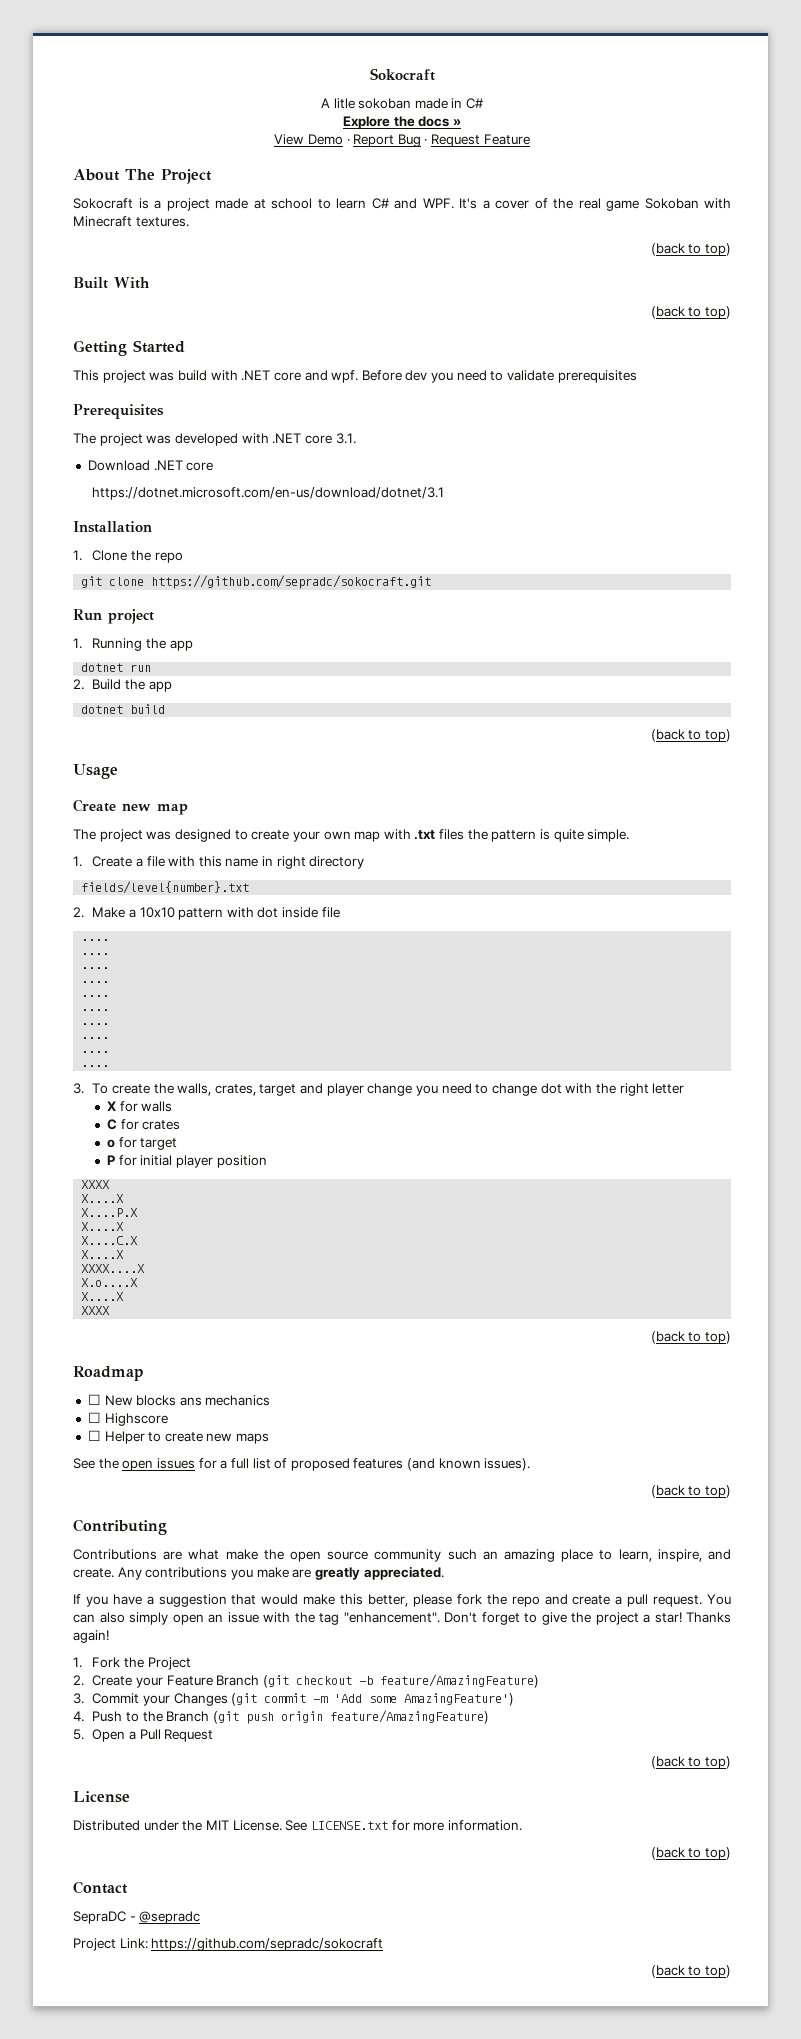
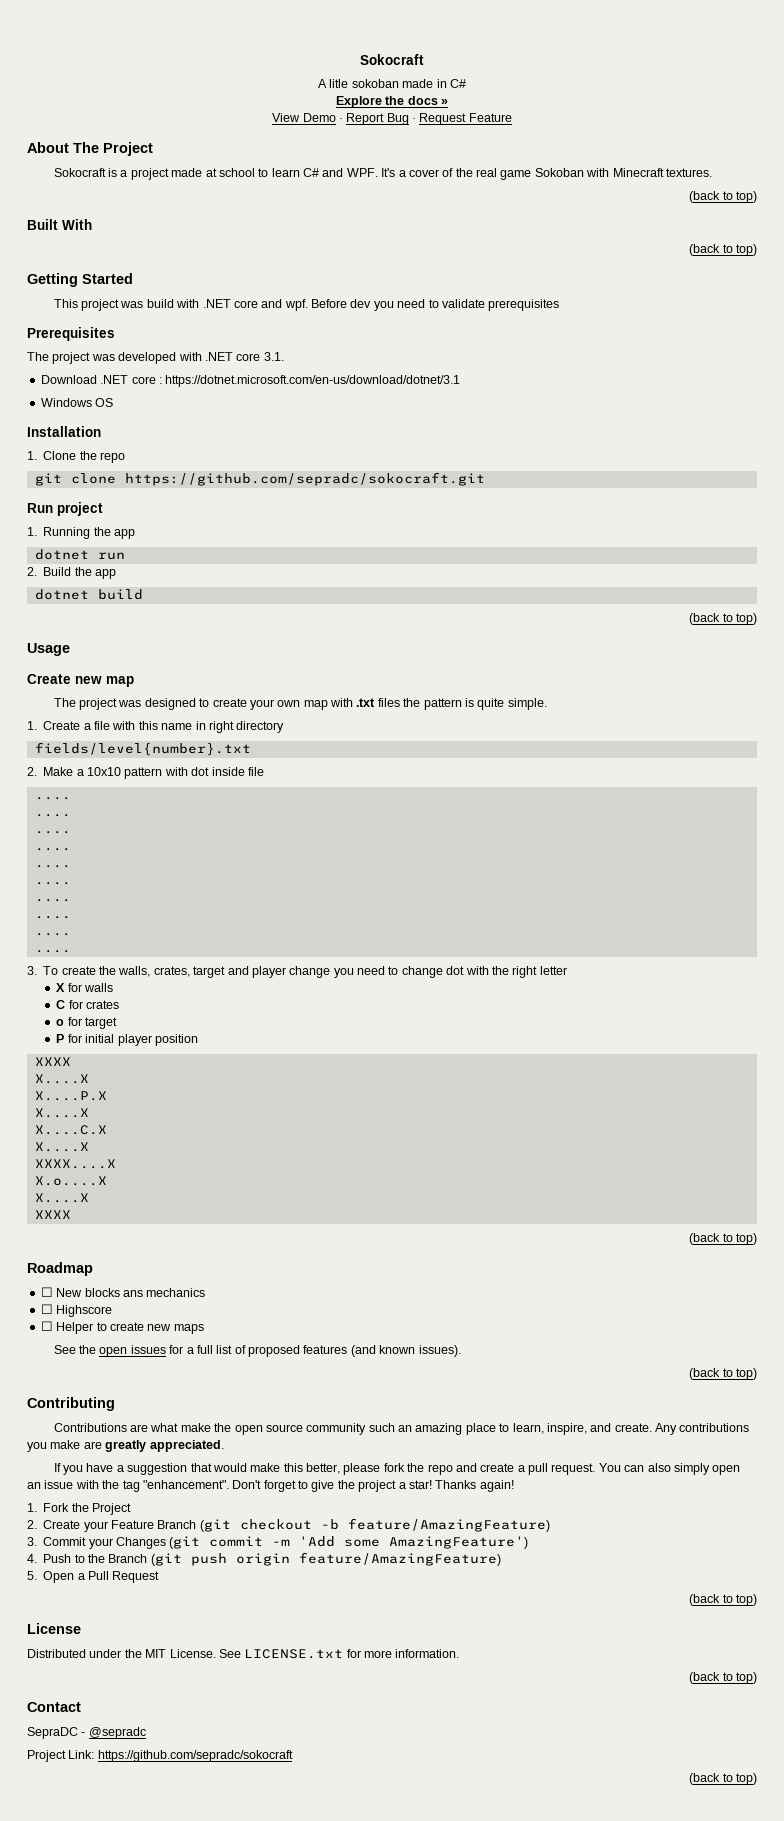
- Download .NET core
- https://dotnet.microsoft.com/en-us/download/dotnet/3.1
+ Download .NET core : https://dotnet.microsoft.com/en-us/download/dotnet/3.1
+ Windows OS

